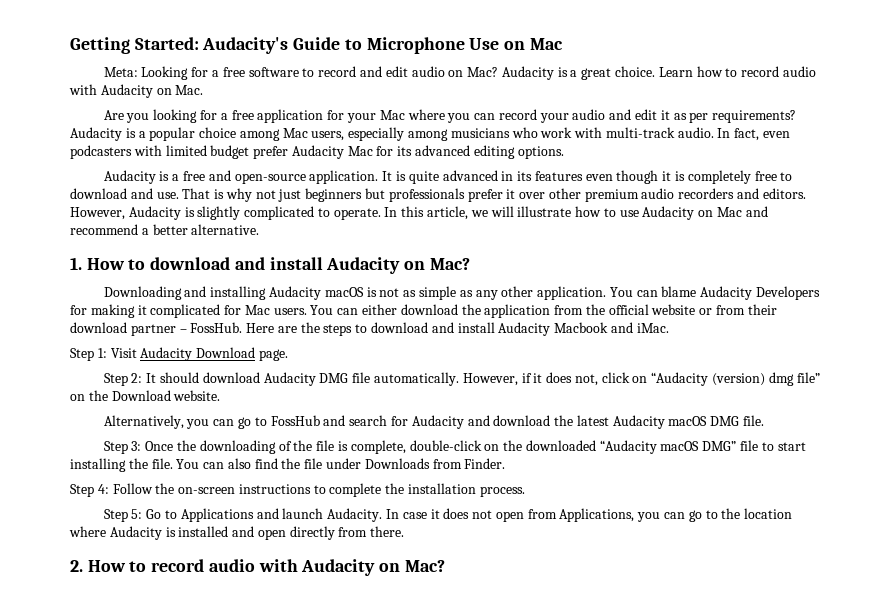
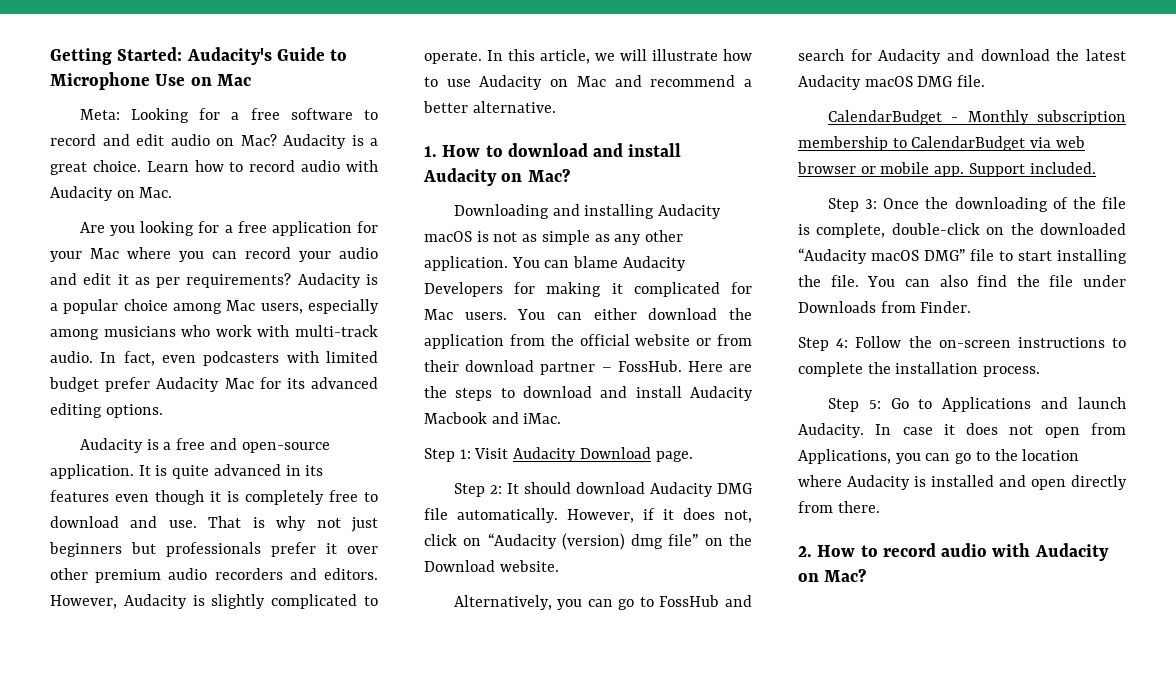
+ CalendarBudget - Monthly subscription membership to CalendarBudget via web browser or mobile app. Support included.

